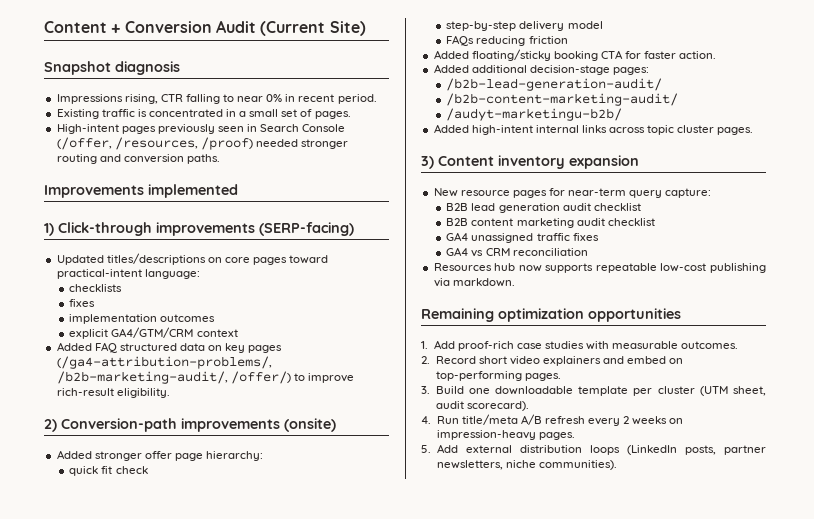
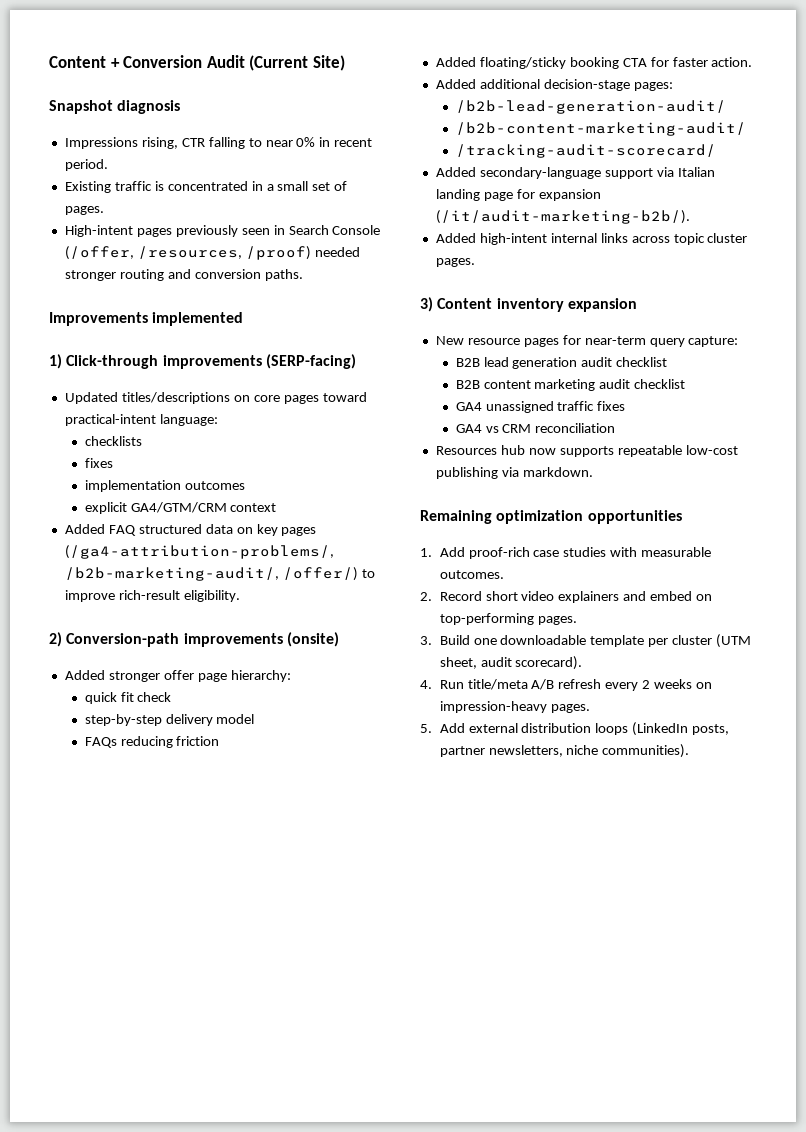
- /audyt-marketingu-b2b/
+ /tracking-audit-scorecard/
+ Added secondary-language support via Italian landing page for expansion (/it/audit-marketing-b2b/).

